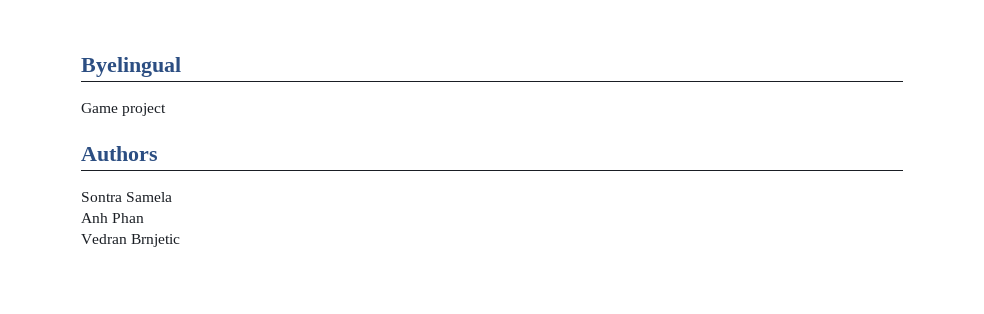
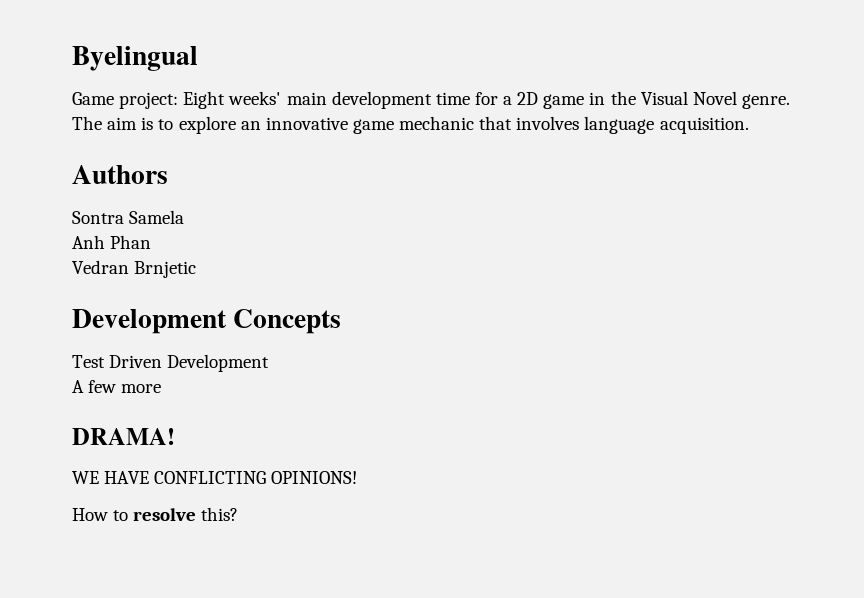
- Game project
+ Game project: Eight weeks' main development time for a 2D game in the Visual Novel genre. The aim is to explore an innovative game mechanic that involves language acquisition.
+ Development Concepts
+ Test Driven Development
+ A few more
+ DRAMA!
+ WE HAVE CONFLICTING OPINIONS!
+ How to resolve this?

